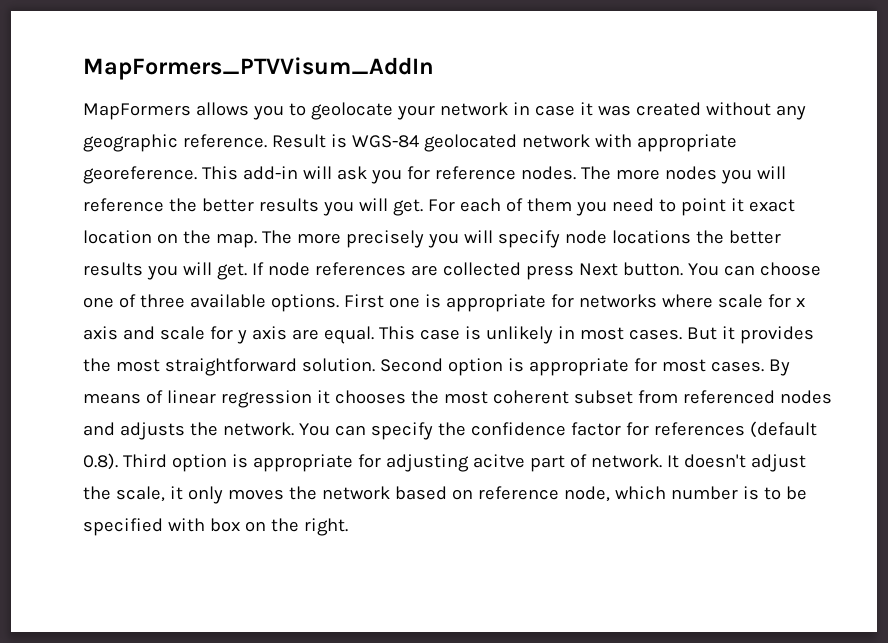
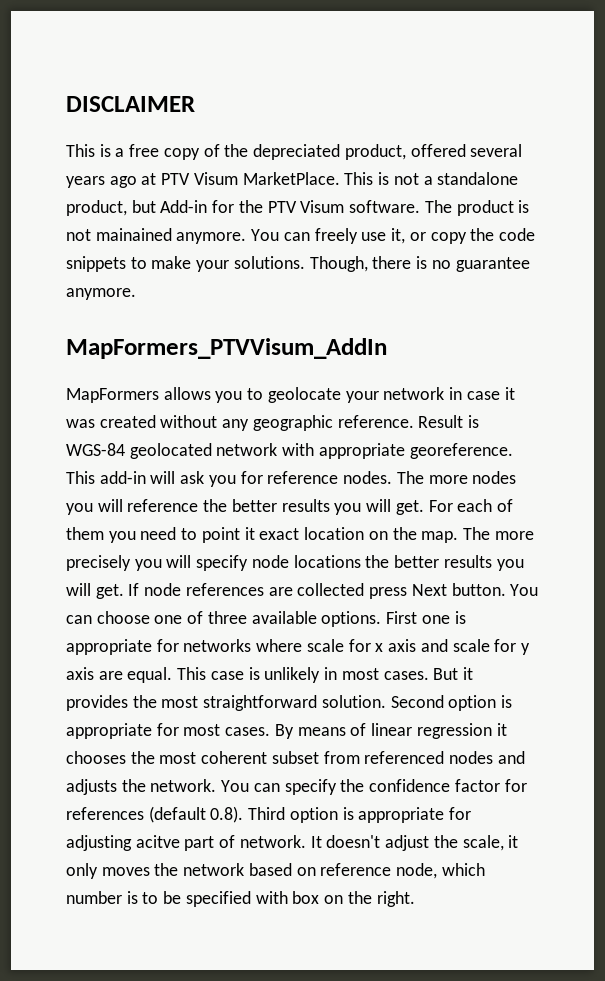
+ DISCLAIMER
+ This is a free copy of the depreciated product, offered several years ago at PTV Visum MarketPlace. This is not a standalone product, but Add-in for the PTV Visum software. The product is not mainained anymore. You can freely use it, or copy the code snippets to make your solutions. Though, there is no guarantee anymore.

